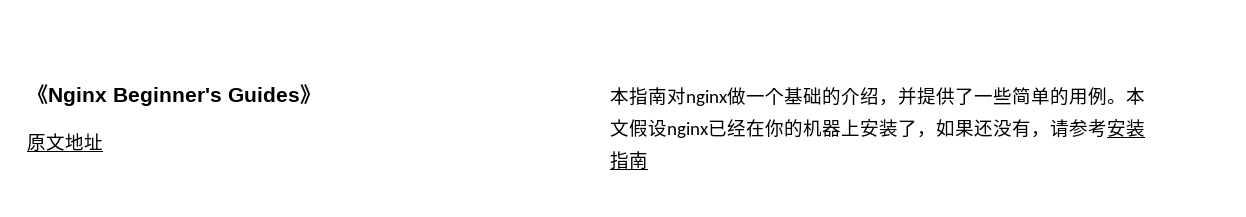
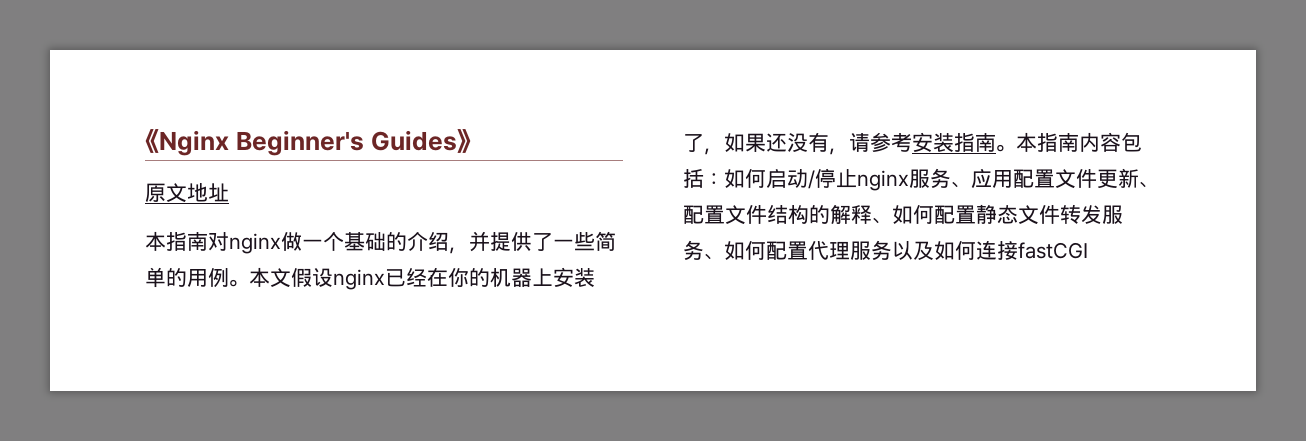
- 本文假设nginx已经在你的机器上安装了，如果还没有，请参考安装指南
+ 本文假设nginx已经在你的机器上安装了，如果还没有，请参考安装指南。本指南内容包括：如何启动/停止nginx服务、应用配置文件更新、配置文件结构的解释、如何配置静态文件转发服务、如何配置代理服务以及如何连接fastCGI

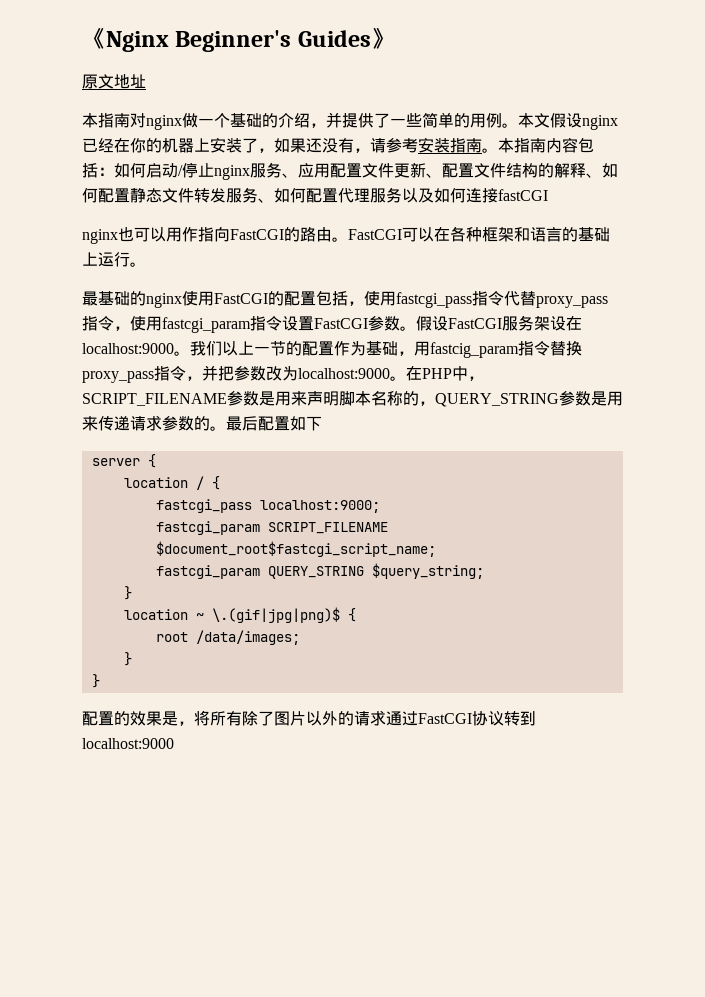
+ nginx也可以用作指向FastCGI的路由。FastCGI可以在各种框架和语言的基础上运行。
+ 最基础的nginx使用FastCGI的配置包括，使用fastcgi_pass指令代替proxy_pass指令，使用fastcgi_param指令设置FastCGI参数。假设FastCGI服务架设在localhost:9000。我们以上一节的配置作为基础，用fastcig_param指令替换proxy_pass指令，并把参数改为localhost:9000。在PHP中，SCRIPT_FILENAME参数是用来声明脚本名称的，QUERY_STRING参数是用来传递请求参数的。最后配置如下
+ server {
+ location / {
+ fastcgi_pass localhost:9000;
+ fastcgi_param SCRIPT_FILENAME $document_root$fastcgi_script_name;
+ fastcgi_param QUERY_STRING $query_string;
+ }
+ location ~ \.(gif|jpg|png)$ {
+ root /data/images;
+ }
+ }
+ 配置的效果是，将所有除了图片以外的请求通过FastCGI协议转到localhost:9000

